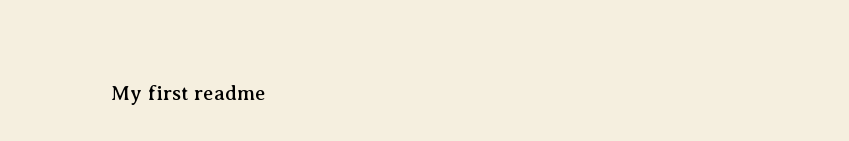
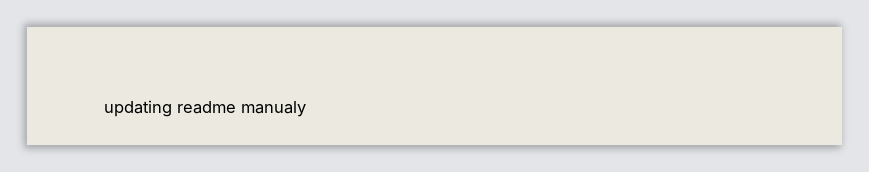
- My first readme
+ updating readme manualy

